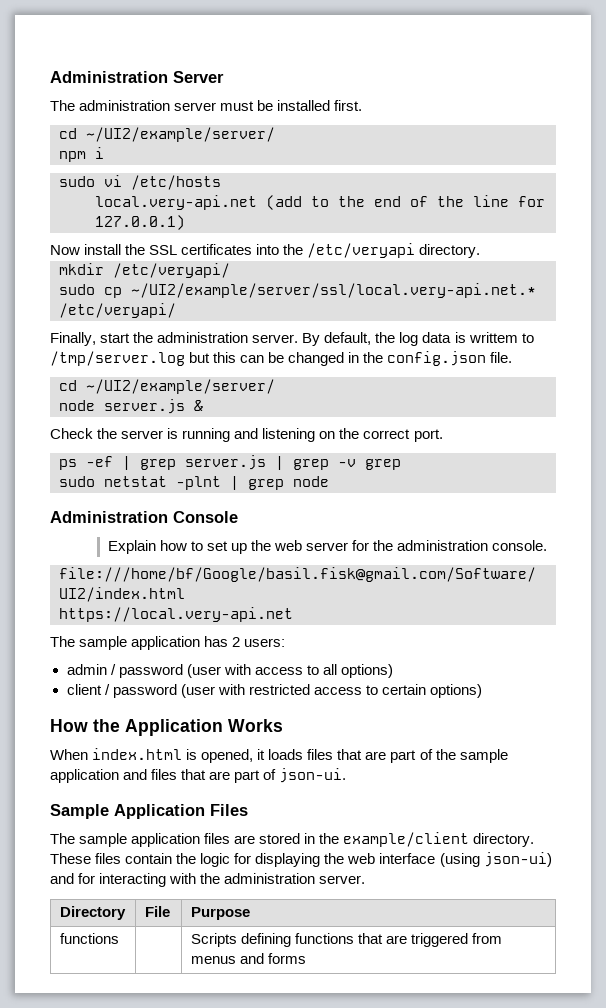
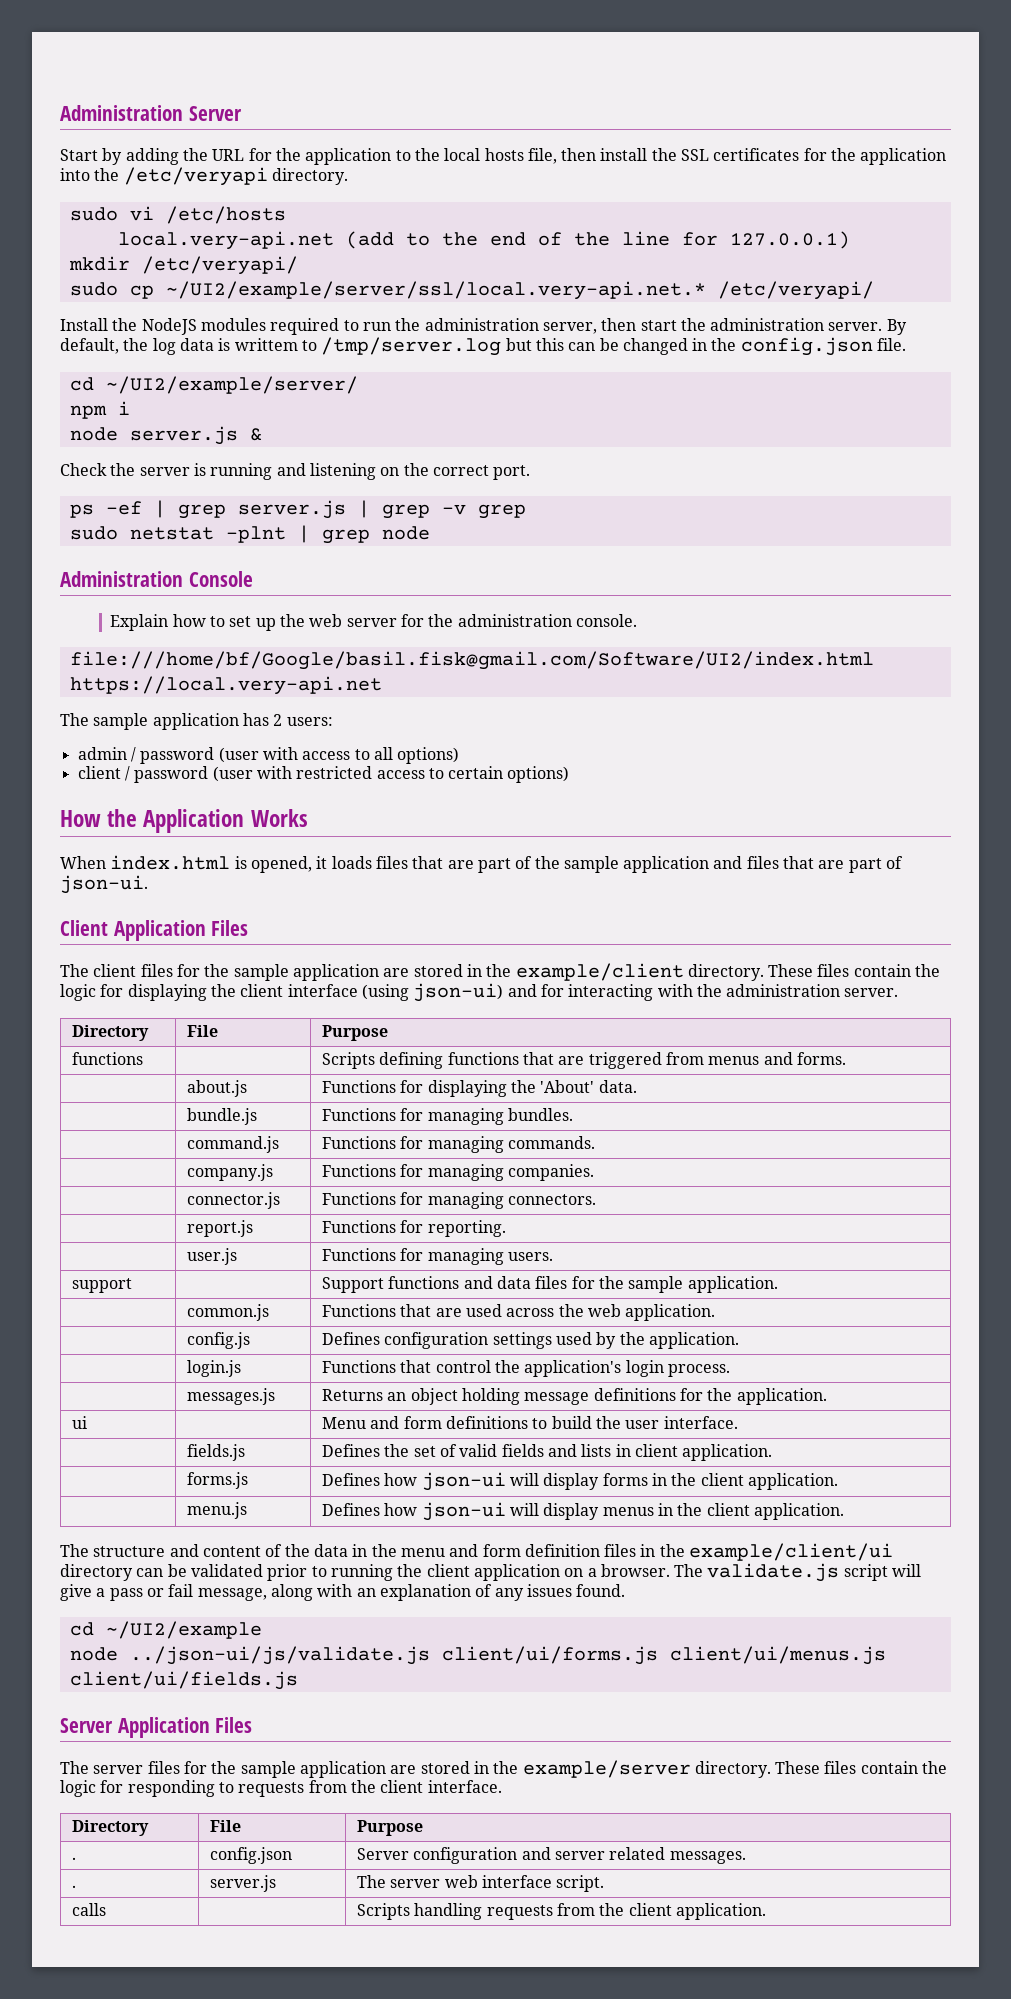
- The administration server must be installed first.
- cd ~/UI2/example/server/
- npm i
+ Start by adding the URL for the application to the local hosts file, then install the SSL certificates for the application into the /etc/veryapi directory.
- Now install the SSL certificates into the /etc/veryapi directory.
- Finally, start the administration server.
+ Install the NodeJS modules required to run the administration server, then start the administration server.
+ npm i
- Sample Application Files
- The sample application files are stored in the example/client directory.
+ Client Application Files
+ The client files for the sample application are stored in the example/client directory.
- These files contain the logic for displaying the web interface (using json-ui) and for interacting with the administration server.
+ These files contain the logic for displaying the client interface (using json-ui) and for interacting with the administration server.
- functions | | Scripts defining functions that are triggered from menus and forms
+ functions | | Scripts defining functions that are triggered from menus and forms.
+ | about.js | Functions for displaying the 'About' data.
+ | bundle.js | Functions for managing bundles.
+ | command.js | Functions for managing commands.
+ | company.js | Functions for managing companies.
+ | connector.js | Functions for managing connectors.
+ | report.js | Functions for reporting.
+ | user.js | Functions for managing users.
+ support | | Support functions and data files for the sample application.
+ | common.js | Functions that are used across the web application.
+ | config.js | Defines configuration settings used by the application.
+ | login.js | Functions that control the application's login process.
+ | messages.js | Returns an object holding message definitions for the application.
+ ui | | Menu and form definitions to build the user interface.
+ | fields.js | Defines the set of valid fields and lists in client application.
+ | forms.js | Defines how json-ui will display forms in the client application.
+ | menu.js | Defines how json-ui will display menus in the client application.
+ The structure and content of the data in the menu and form definition files in the example/client/ui directory can be validated prior to running the client application on a browser. The validate.js script will give a pass or fail message, along with an explanation of any issues found.
+ cd ~/UI2/example
+ node ../json-ui/js/validate.js client/ui/forms.js client/ui/menus.js client/ui/fields.js
+ Server Application Files
+ The server files for the sample application are stored in the example/server directory. These files contain the logic for responding to requests from the client interface.
+ Directory | File | Purpose
+ . | config.json | Server configuration and server related messages.
+ . | server.js | The server web interface script.
+ calls | | Scripts handling requests from the client application.

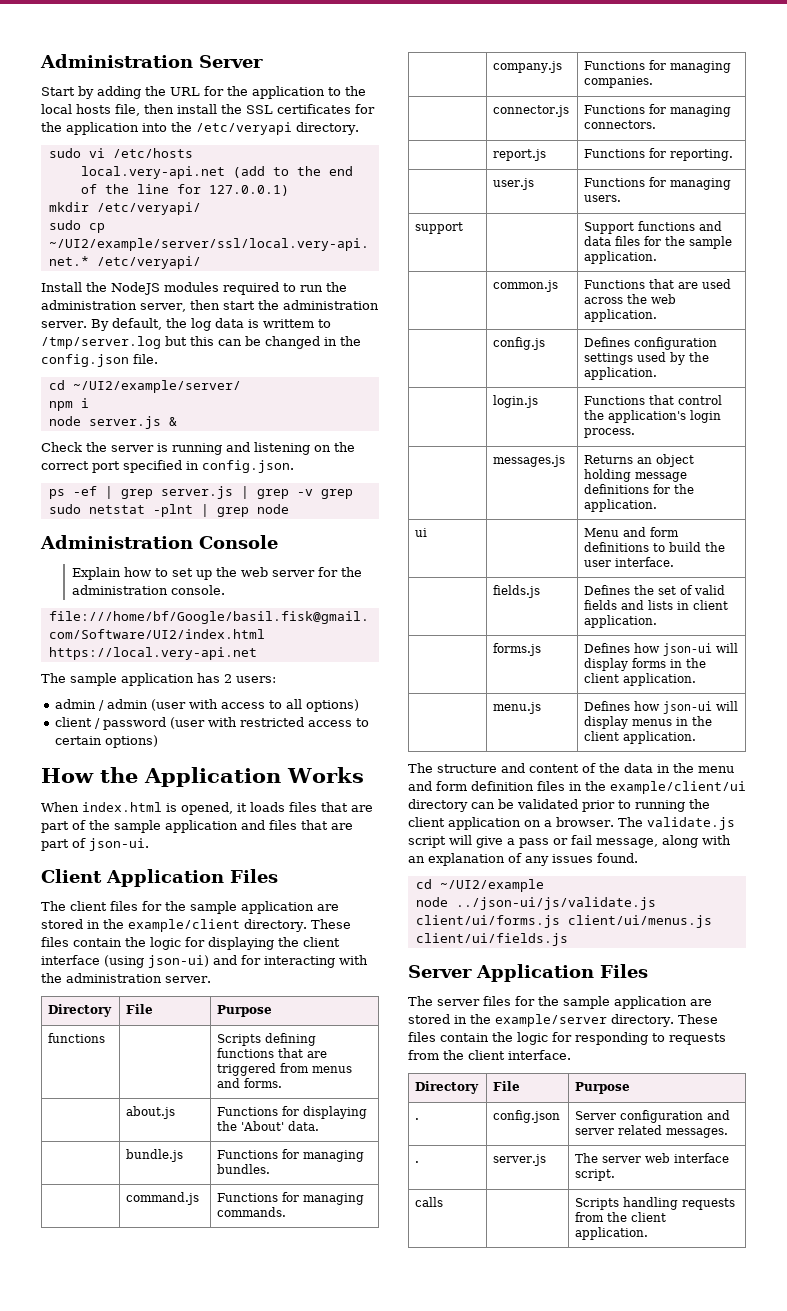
- Check the server is running and listening on the correct port.
+ Check the server is running and listening on the correct port specified in config.json.
- admin / password (user with access to all options)
+ admin / admin (user with access to all options)

